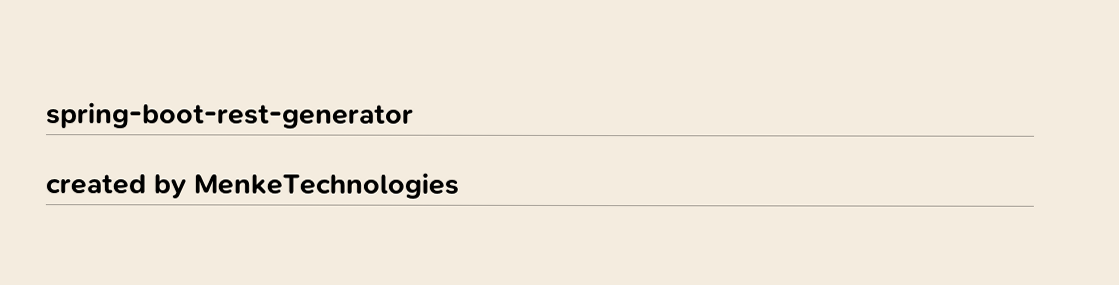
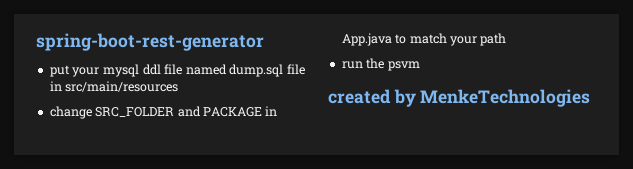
+ put your mysql ddl file named dump.sql file in src/main/resources
+ change SRC_FOLDER and PACKAGE in App.java to match your path
+ run the psvm

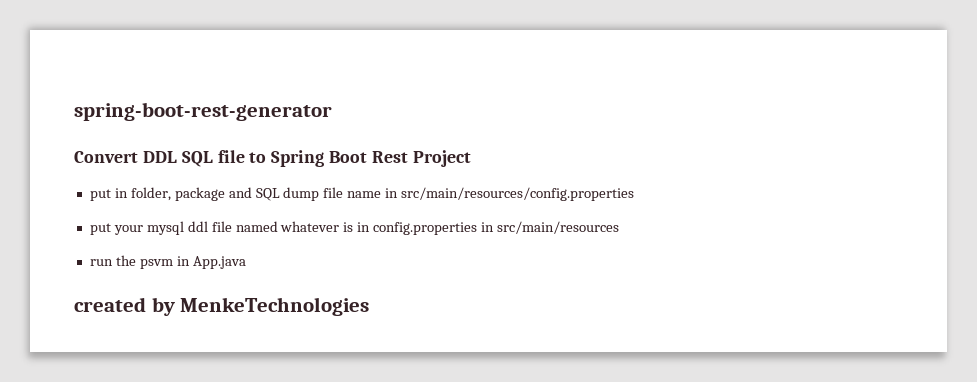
+ Convert DDL SQL file to Spring Boot Rest Project
+ put in folder, package and SQL dump file name in src/main/resources/config.properties
- put your mysql ddl file named dump.sql file in src/main/resources
- change SRC_FOLDER and PACKAGE in App.java to match your path
+ put your mysql ddl file named whatever is in config.properties in src/main/resources
- run the psvm
+ run the psvm in App.java

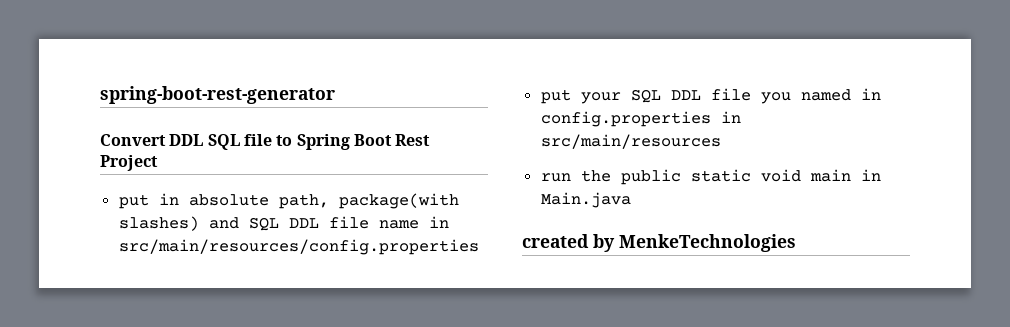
- put in folder, package and SQL dump file name in src/main/resources/config.properties
+ put in absolute path, package(with slashes) and SQL DDL file name in src/main/resources/config.properties
- put your mysql ddl file named whatever is in config.properties in src/main/resources
+ put your SQL DDL file you named in config.properties in src/main/resources
- run the psvm in App.java
+ run the public static void main in Main.java

